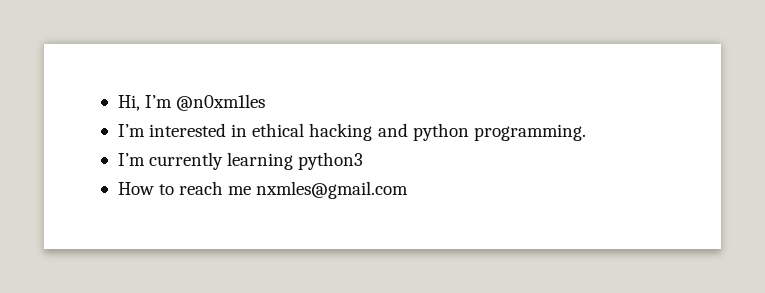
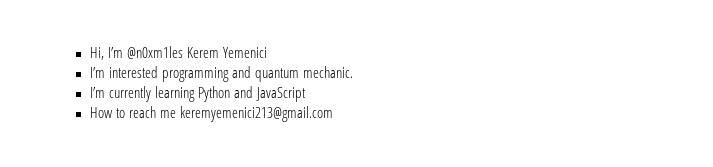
- Hi, I’m @n0xm1les
+ Hi, I’m @n0xm1les Kerem Yemenici
- I’m interested in ethical hacking and python programming.
+ I’m interested programming and quantum mechanic.
- I’m currently learning python3
+ I’m currently learning Python and JavaScript
- How to reach me nxmles@gmail.com
+ How to reach me keremyemenici213@gmail.com

